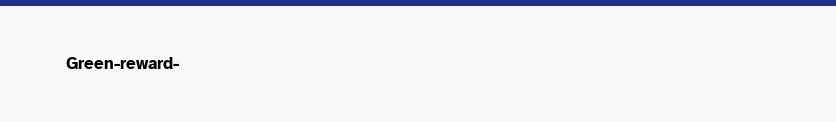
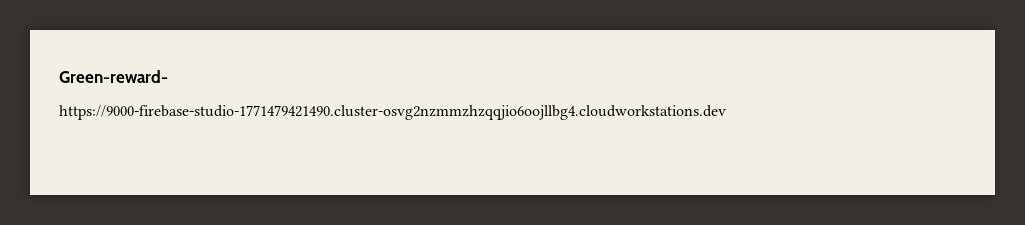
+ https://9000-firebase-studio-1771479421490.cluster-osvg2nzmmzhzqqjio6oojllbg4.cloudworkstations.dev

